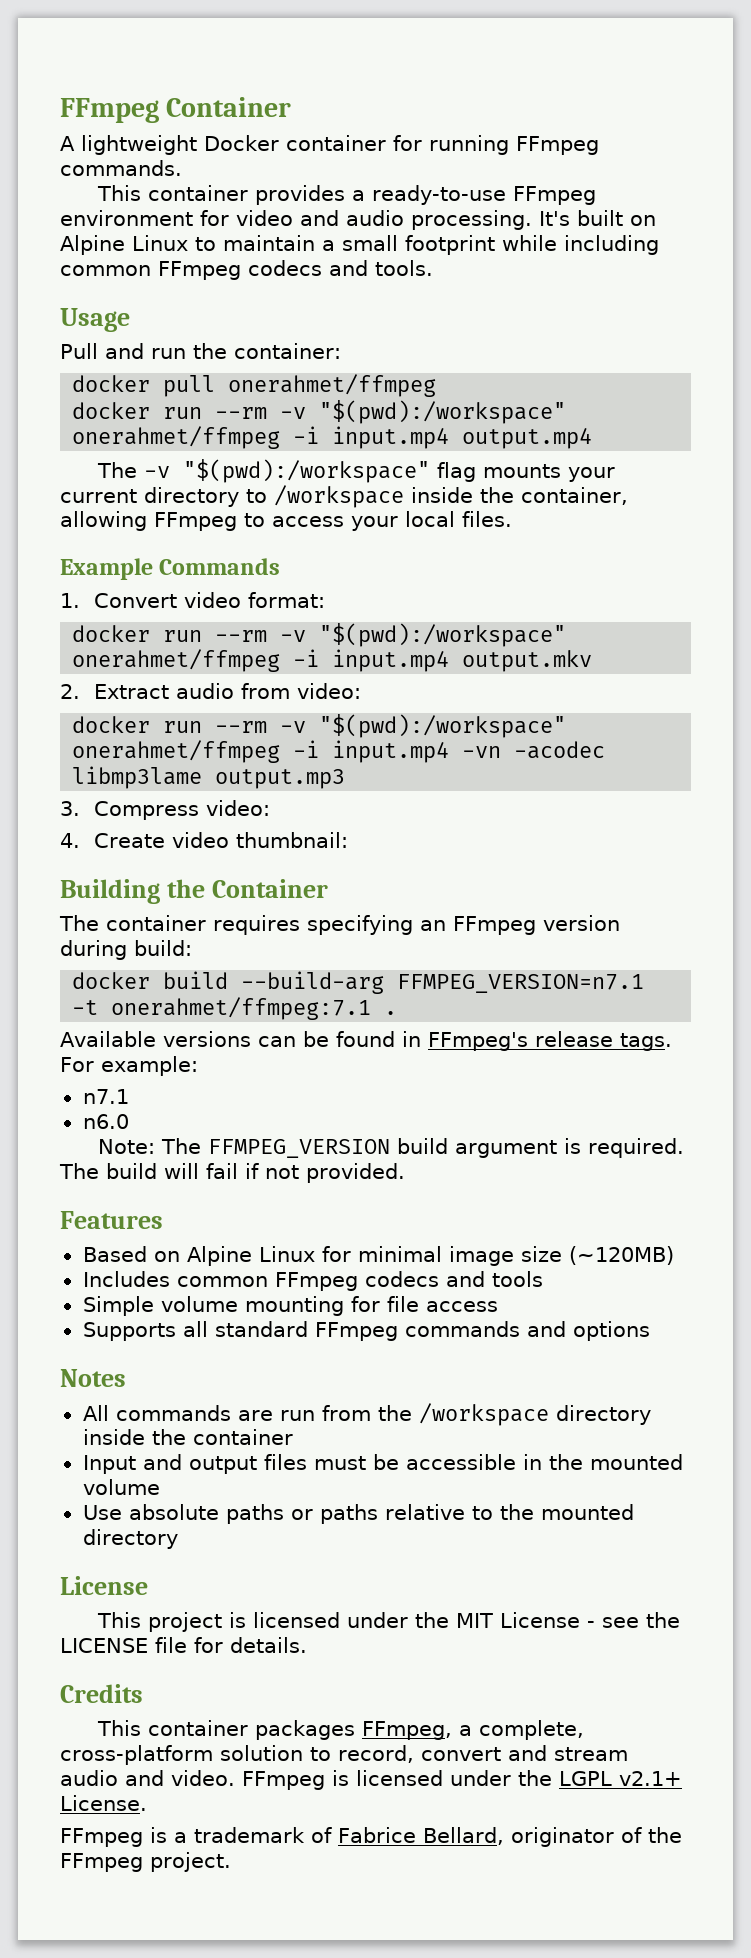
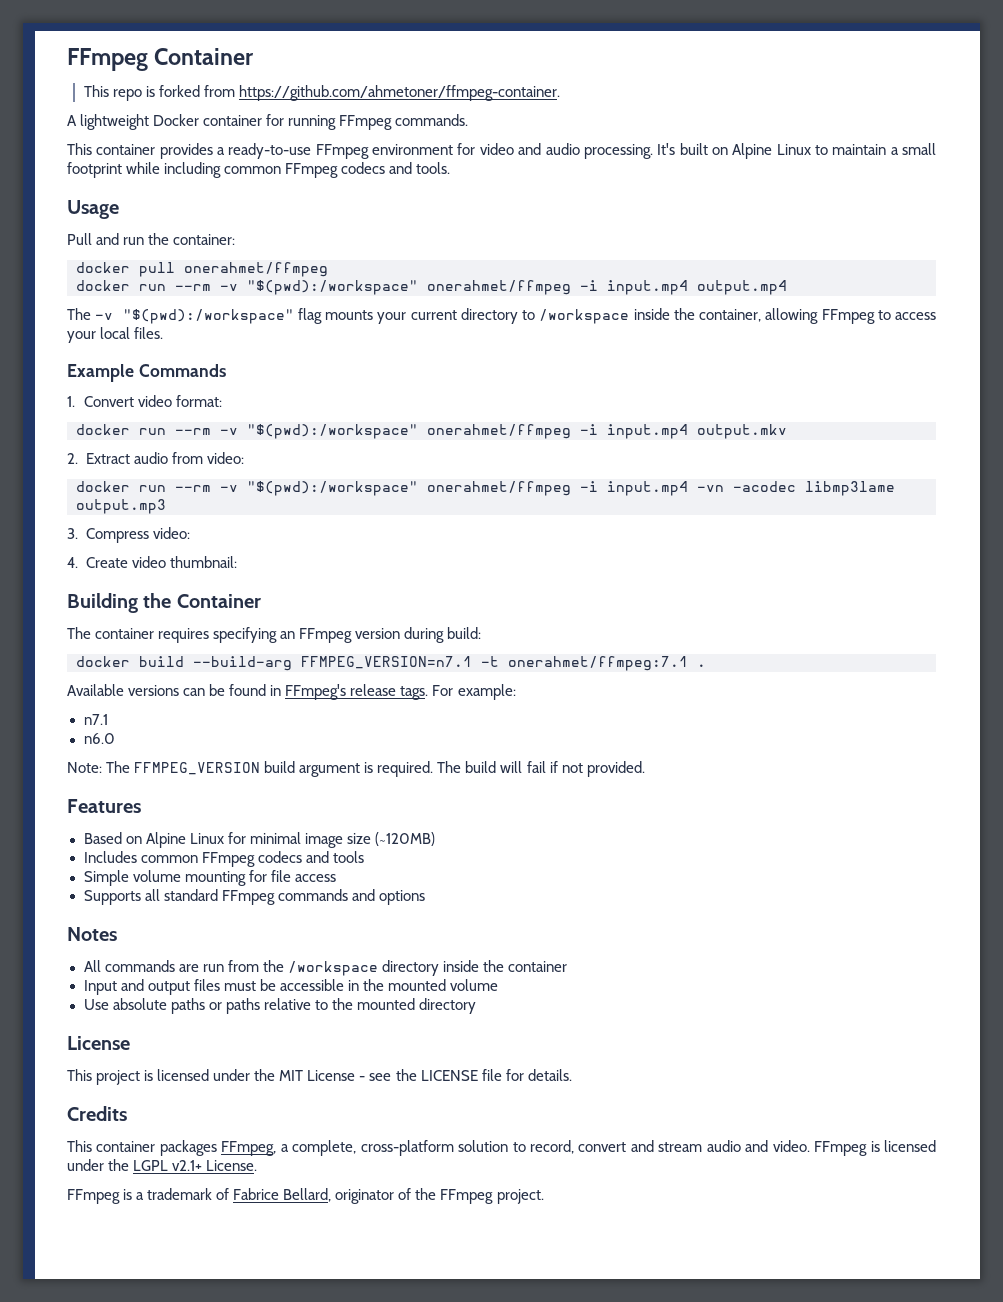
+ This repo is forked from https://github.com/ahmetoner/ffmpeg-container.

